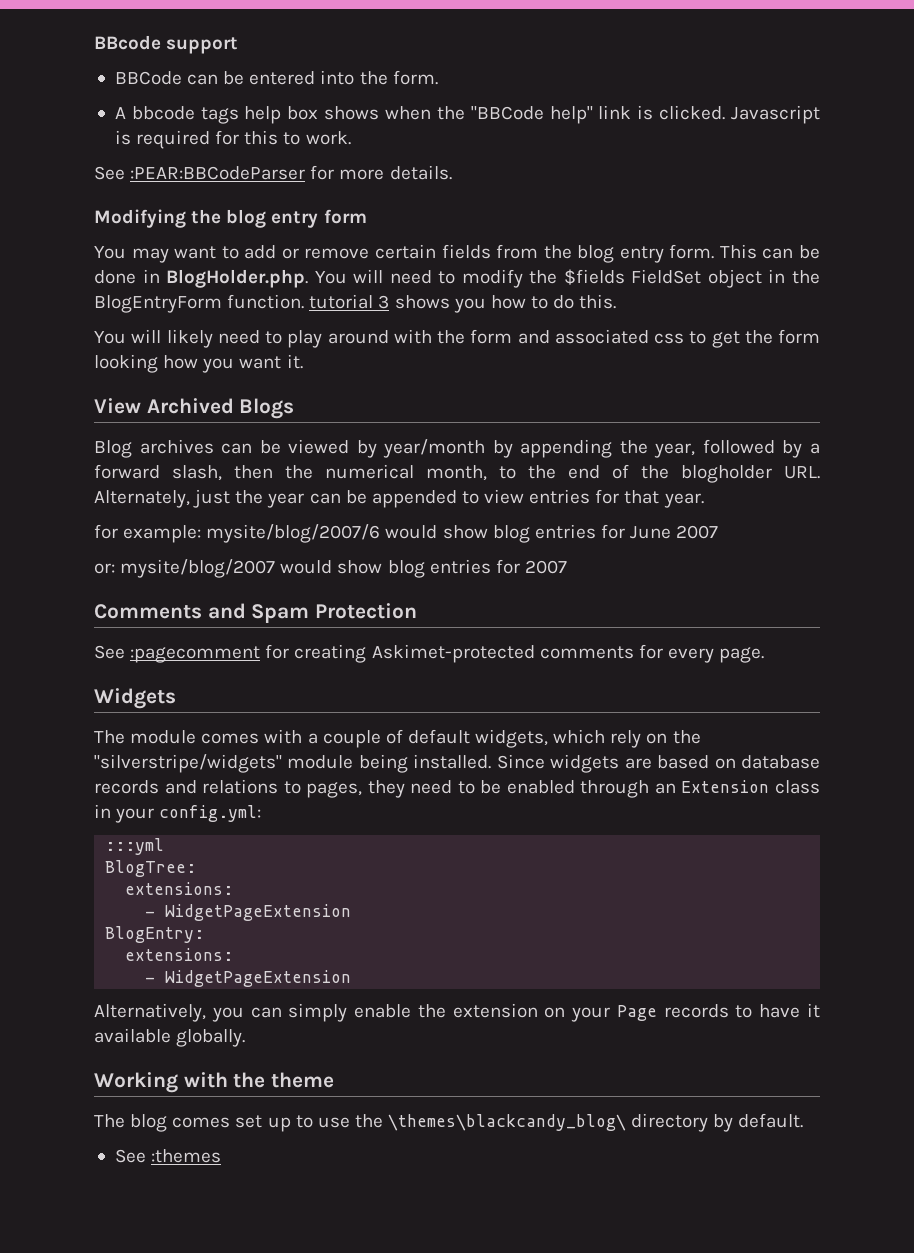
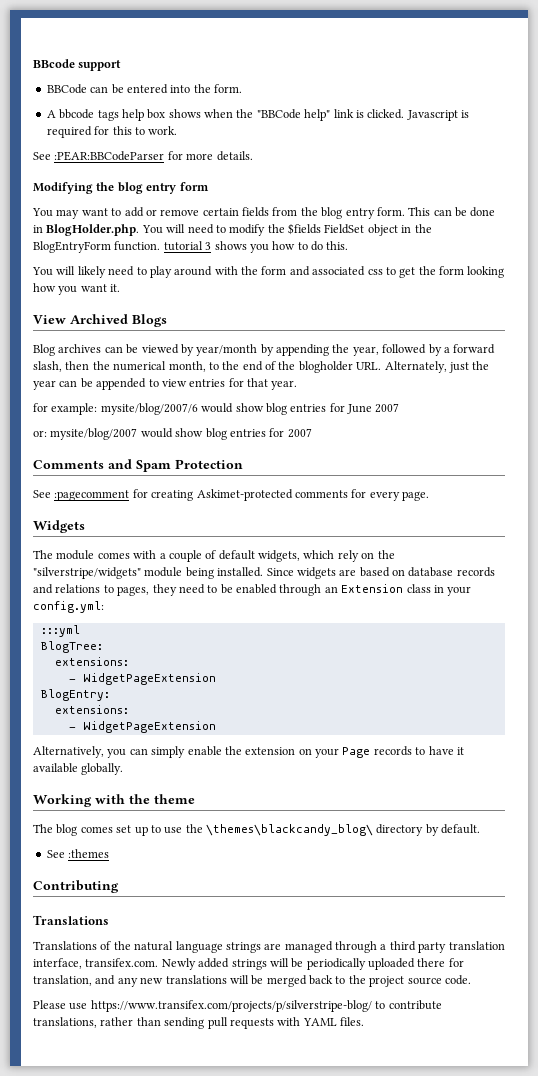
+ Contributing
+ Translations
+ Translations of the natural language strings are managed through a third party translation interface, transifex.com. Newly added strings will be periodically uploaded there for translation, and any new translations will be merged back to the project source code.
+ Please use https://www.transifex.com/projects/p/silverstripe-blog/ to contribute translations, rather than sending pull requests with YAML files.

